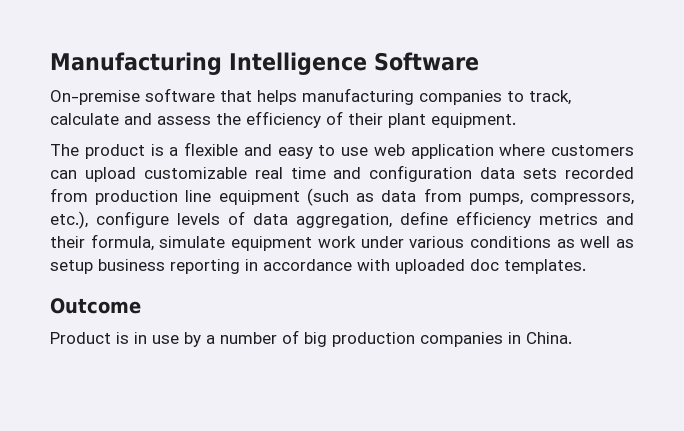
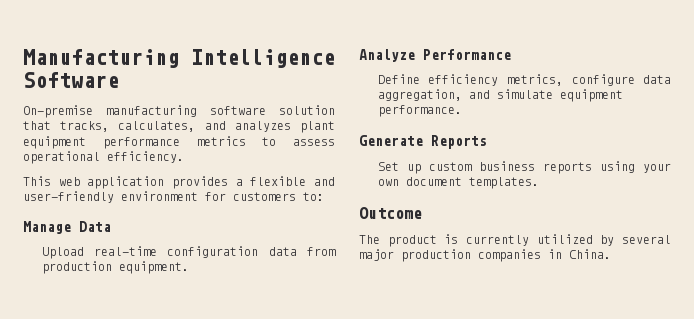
- On-premise software that helps manufacturing companies to track, calculate and assess the efficiency of their plant equipment.
- The product is a flexible and easy to use web application where customers can upload customizable real time and configuration data sets recorded from production line equipment (such as data from pumps, compressors, etc.), configure levels of data aggregation, define efficiency metrics and their formula, simulate equipment work under various conditions as well as setup business reporting in accordance with uploaded doc templates.
+ On-premise manufacturing software solution that tracks, calculates, and analyzes plant equipment performance metrics to assess operational efficiency.
+ This web application provides a flexible and user-friendly environment for customers to:
+ Manage Data
+ Upload real-time configuration data from production equipment.
+ Analyze Performance
+ Define efficiency metrics, configure data aggregation, and simulate equipment performance.
+ Generate Reports
+ Set up custom business reports using your own document templates.
  Outcome
- Product is in use by a number of big production companies in China.
+ The product is currently utilized by several major production companies in China.

